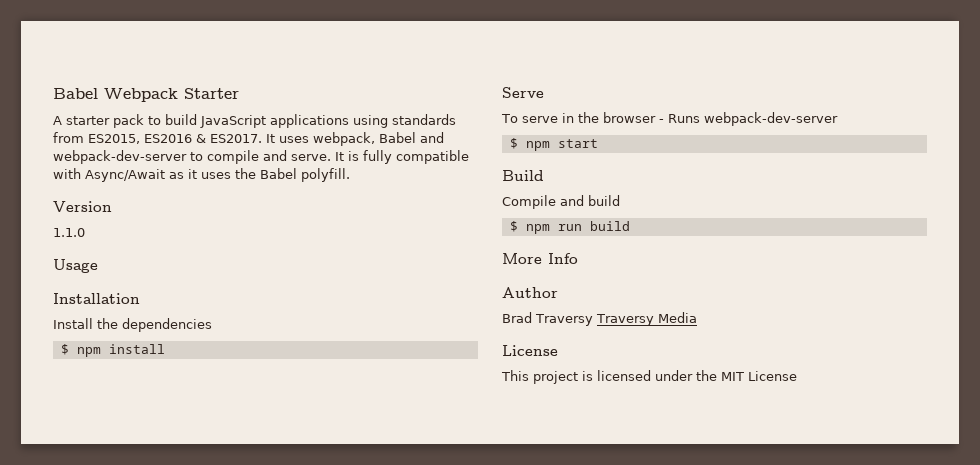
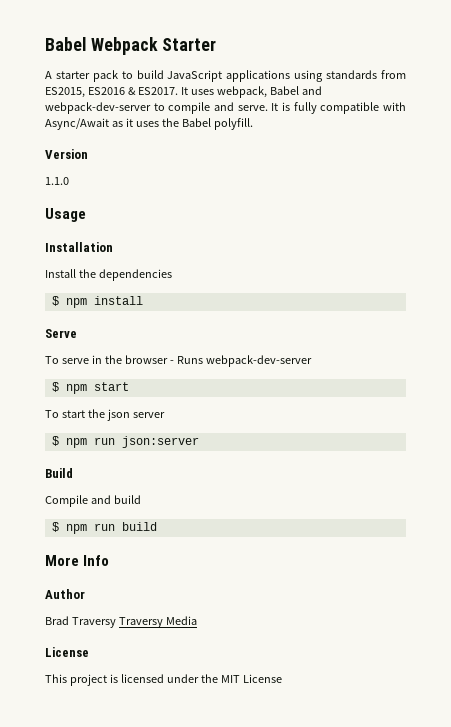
+ To start the json server
+ $ npm run json:server

